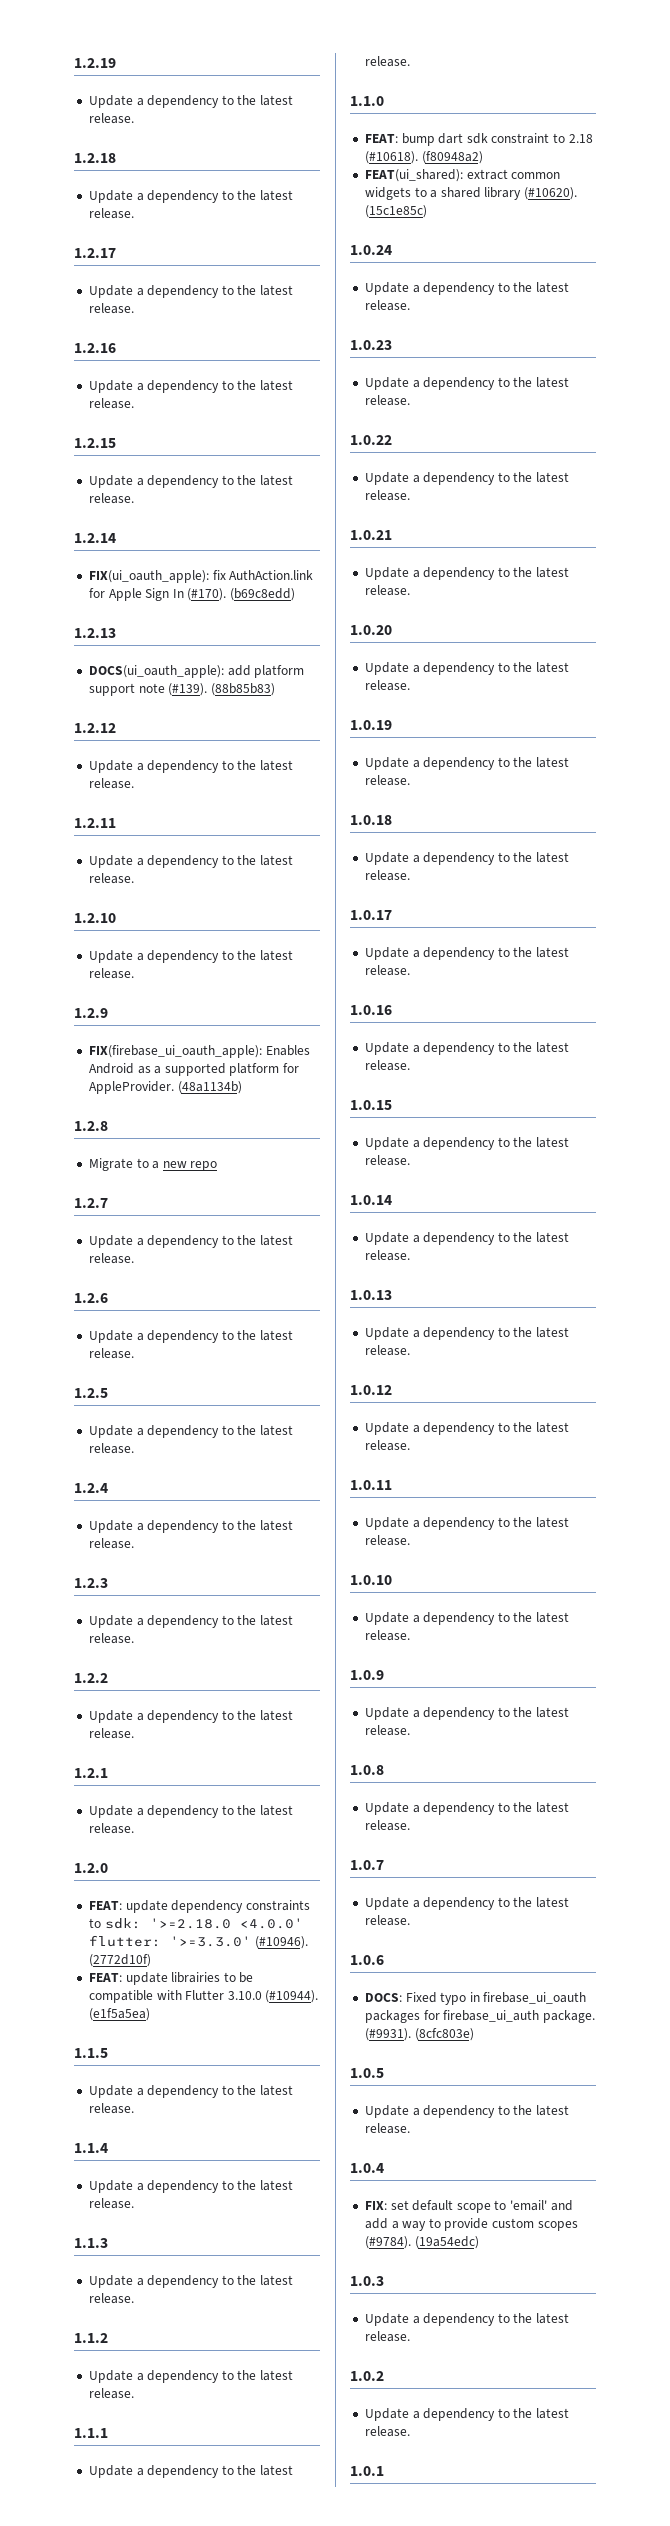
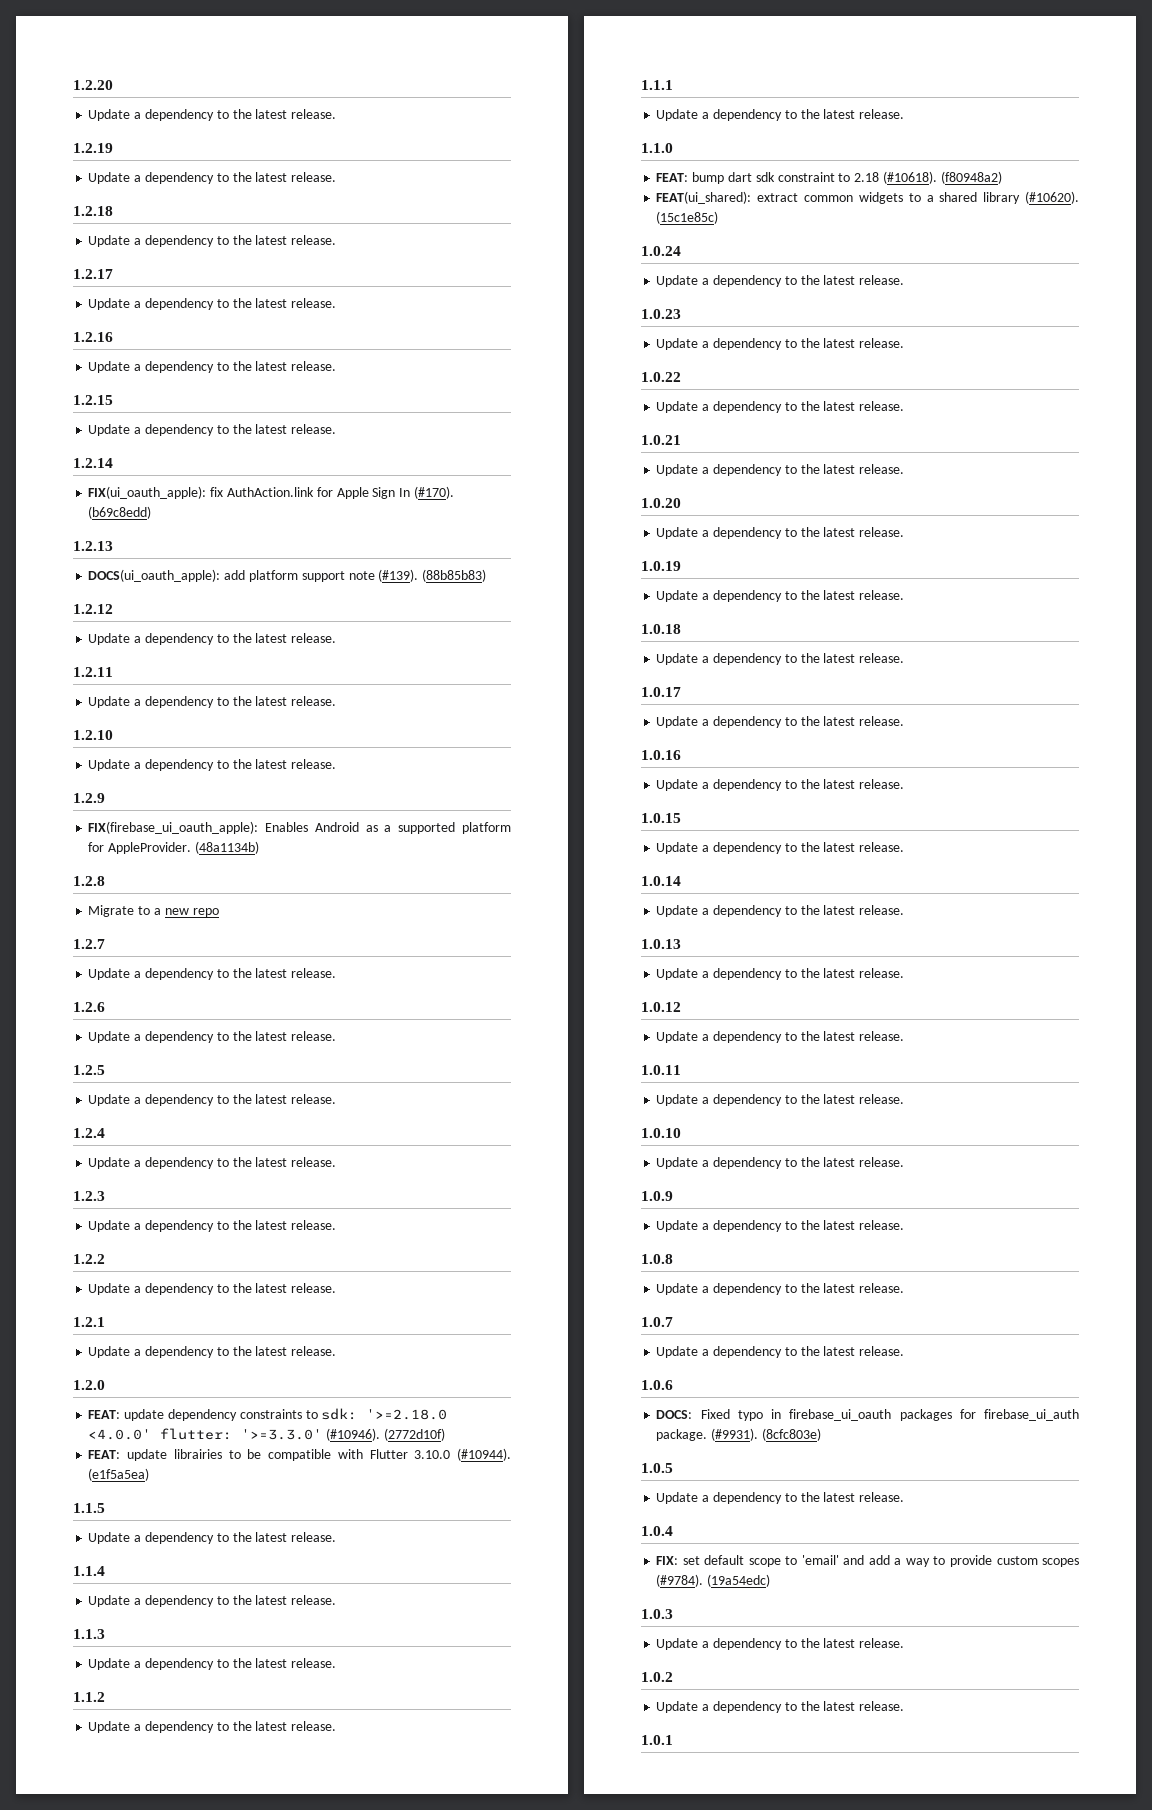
+ 1.2.20
+ Update a dependency to the latest release.

